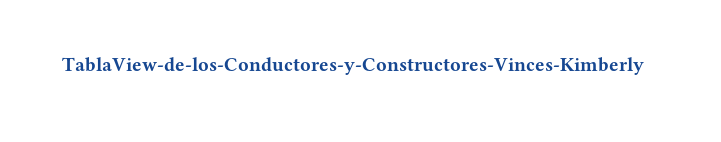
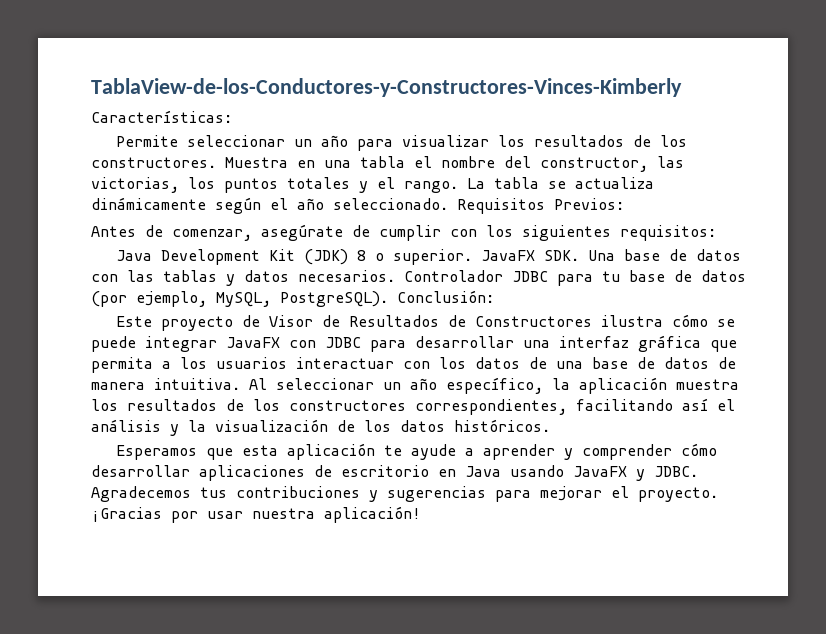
+ Características:
+ Permite seleccionar un año para visualizar los resultados de los constructores. Muestra en una tabla el nombre del constructor, las victorias, los puntos totales y el rango. La tabla se actualiza dinámicamente según el año seleccionado. Requisitos Previos:
+ Antes de comenzar, asegúrate de cumplir con los siguientes requisitos:
+ Java Development Kit (JDK) 8 o superior. JavaFX SDK. Una base de datos con las tablas y datos necesarios. Controlador JDBC para tu base de datos (por ejemplo, MySQL, PostgreSQL). Conclusión:
+ Este proyecto de Visor de Resultados de Constructores ilustra cómo se puede integrar JavaFX con JDBC para desarrollar una interfaz gráfica que permita a los usuarios interactuar con los datos de una base de datos de manera intuitiva. Al seleccionar un año específico, la aplicación muestra los resultados de los constructores correspondientes, facilitando así el análisis y la visualización de los datos históricos.
+ Esperamos que esta aplicación te ayude a aprender y comprender cómo desarrollar aplicaciones de escritorio en Java usando JavaFX y JDBC. Agradecemos tus contribuciones y sugerencias para mejorar el proyecto. ¡Gracias por usar nuestra aplicación!

